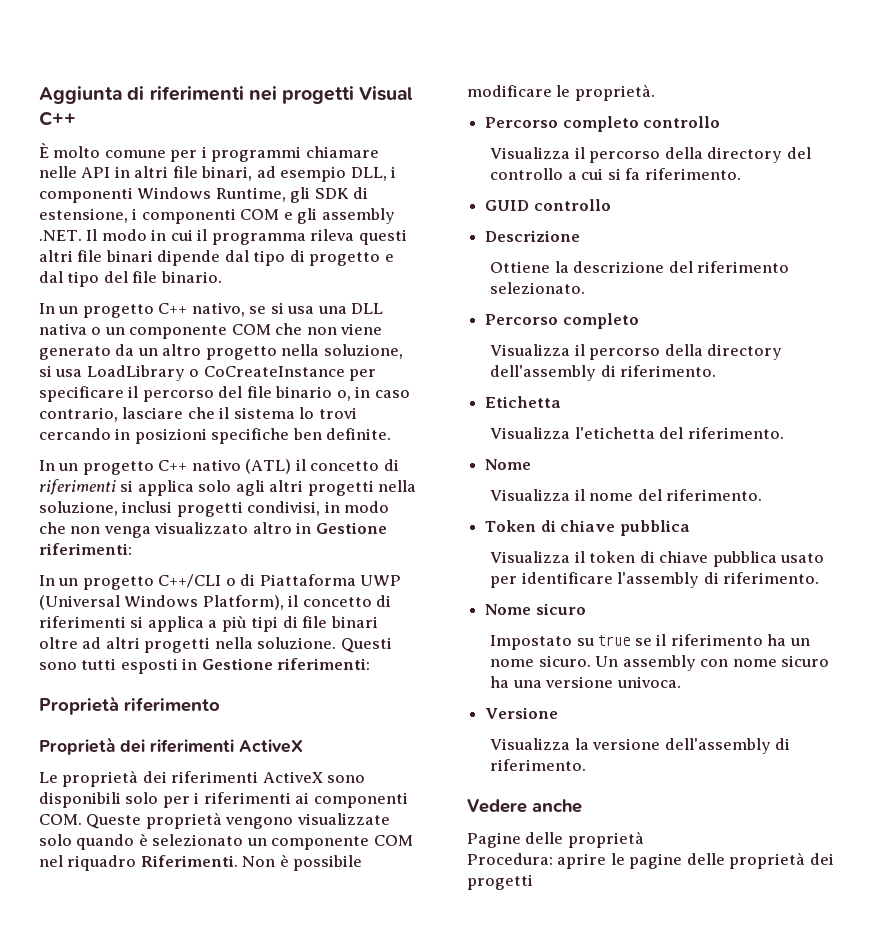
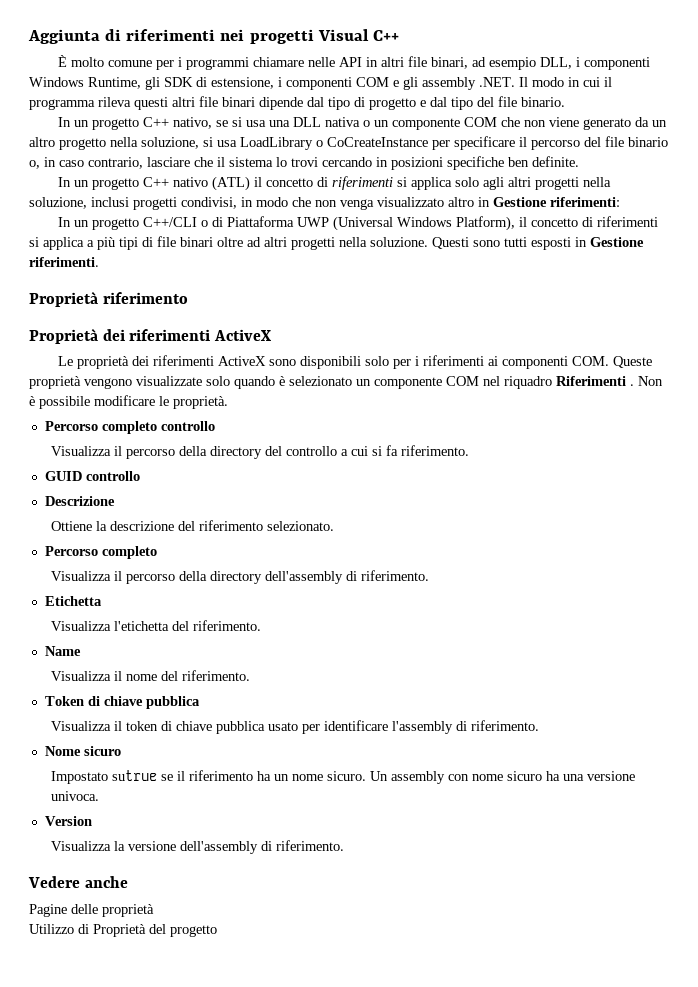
- Questi sono tutti esposti in Gestione riferimenti:
+ Questi sono tutti esposti in Gestione riferimenti.
- Le proprietà dei riferimenti ActiveX sono disponibili solo per i riferimenti ai componenti COM. Queste proprietà vengono visualizzate solo quando è selezionato un componente COM nel riquadro Riferimenti.
+ Le proprietà dei riferimenti ActiveX sono disponibili solo per i riferimenti ai componenti COM. Queste proprietà vengono visualizzate solo quando è selezionato un componente COM nel riquadro Riferimenti .
  Visualizza l'etichetta del riferimento.
- Nome
+ Name
- Impostato su true se il riferimento ha un nome sicuro.
+ Impostato sutrue se il riferimento ha un nome sicuro.
- Versione
+ Version
- Procedura: aprire le pagine delle proprietà dei progetti
+ Utilizzo di Proprietà del progetto

